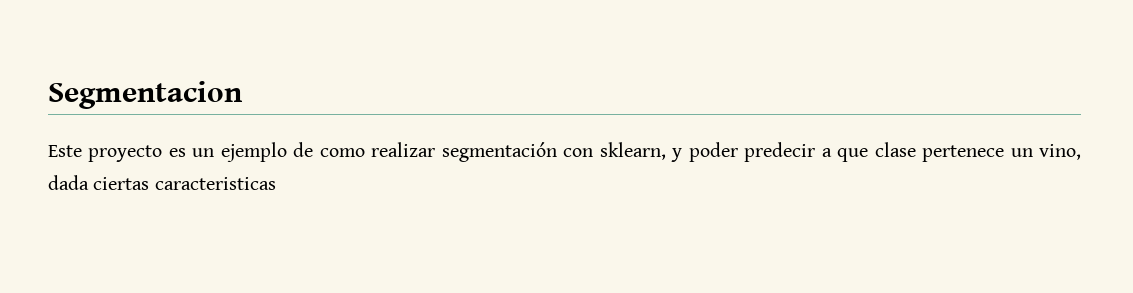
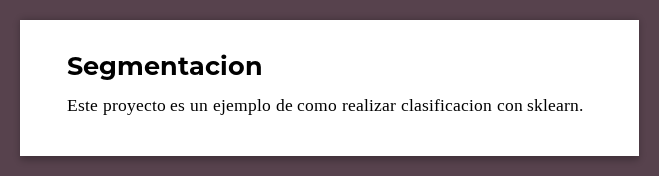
- Este proyecto es un ejemplo de como realizar segmentación con sklearn, y poder predecir a que clase pertenece un vino, dada ciertas caracteristicas
+ Este proyecto es un ejemplo de como realizar clasificacion con sklearn.

